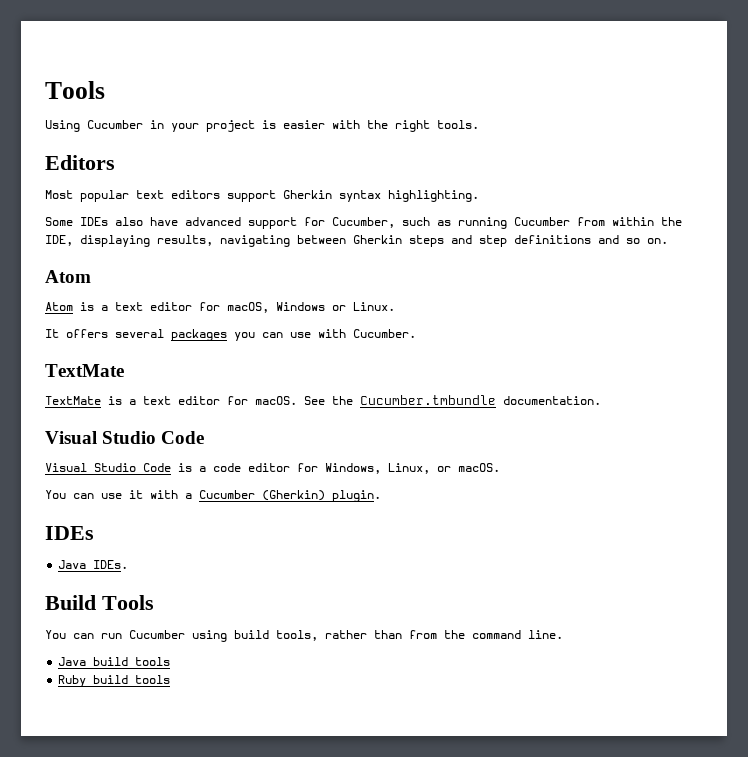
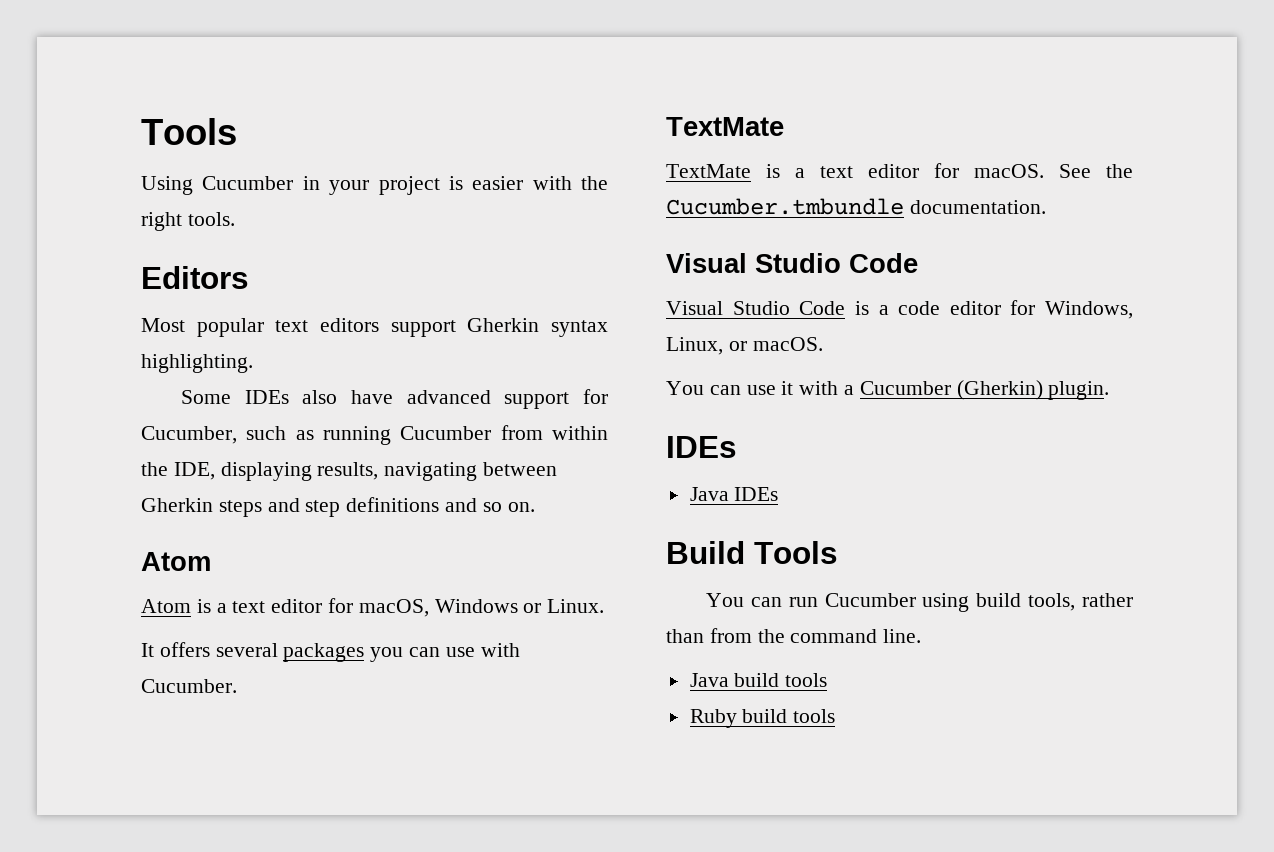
- Java IDEs.
+ Java IDEs

